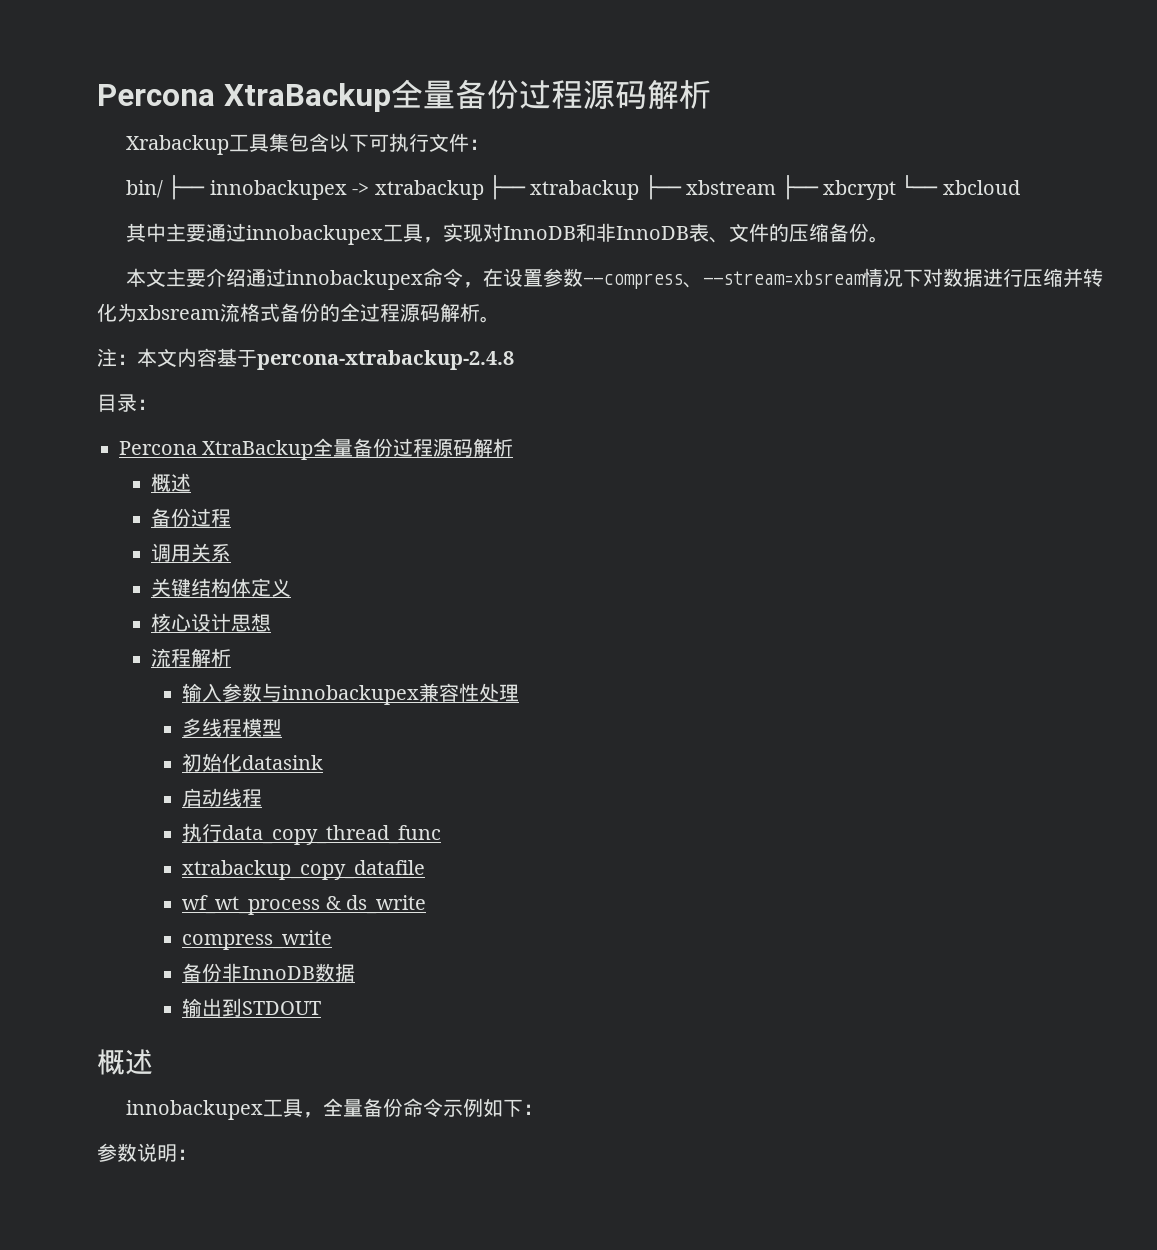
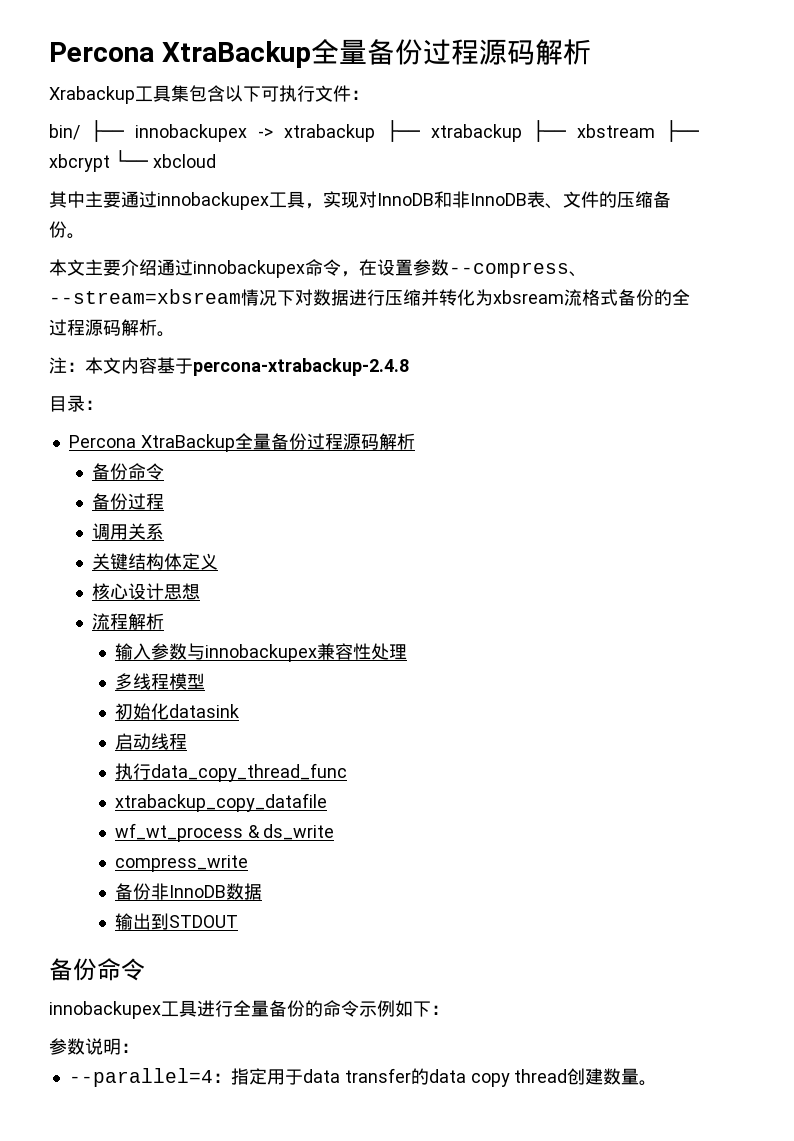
  目录：
  Percona XtraBackup全量备份过程源码解析
- 概述
+ 备份命令
  输出到STDOUT
- 概述
- innobackupex工具，全量备份命令示例如下：
+ 备份命令
+ innobackupex工具进行全量备份的命令示例如下：
+ --parallel=4：指定用于data transfer的data copy thread创建数量。

